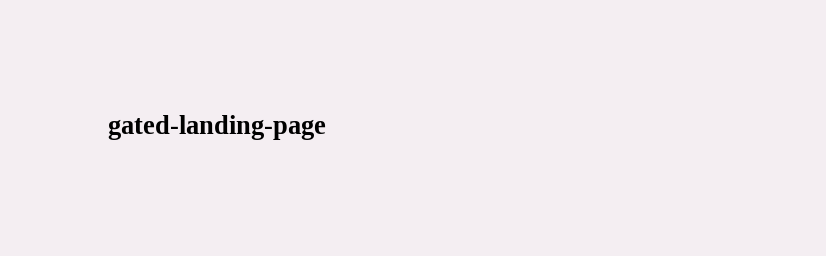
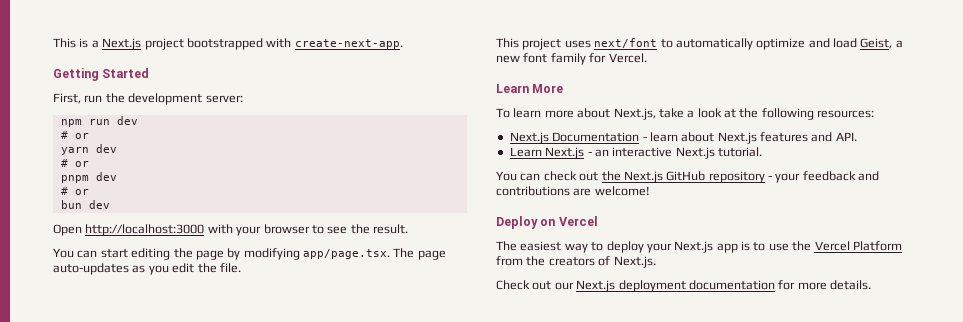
- gated-landing-page
+ This is a Next.js project bootstrapped with create-next-app.
+ Getting Started
+ First, run the development server:
+ npm run dev
+ # or
+ yarn dev
+ # or
+ pnpm dev
+ # or
+ bun dev
+ Open http://localhost:3000 with your browser to see the result.
+ You can start editing the page by modifying app/page.tsx. The page auto-updates as you edit the file.
+ This project uses next/font to automatically optimize and load Geist, a new font family for Vercel.
+ Learn More
+ To learn more about Next.js, take a look at the following resources:
+ Next.js Documentation - learn about Next.js features and API.
+ Learn Next.js - an interactive Next.js tutorial.
+ You can check out the Next.js GitHub repository - your feedback and contributions are welcome!
+ Deploy on Vercel
+ The easiest way to deploy your Next.js app is to use the Vercel Platform from the creators of Next.js.
+ Check out our Next.js deployment documentation for more details.

